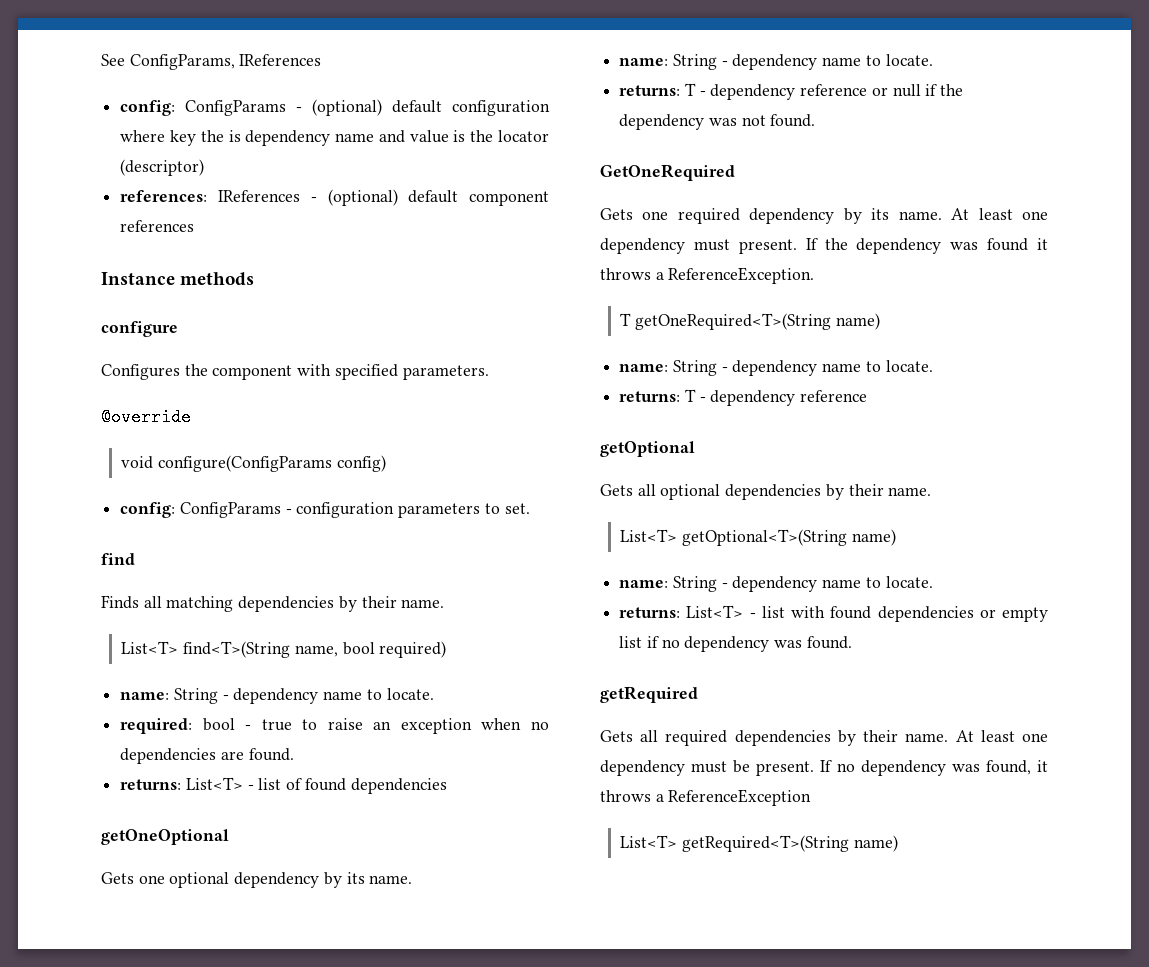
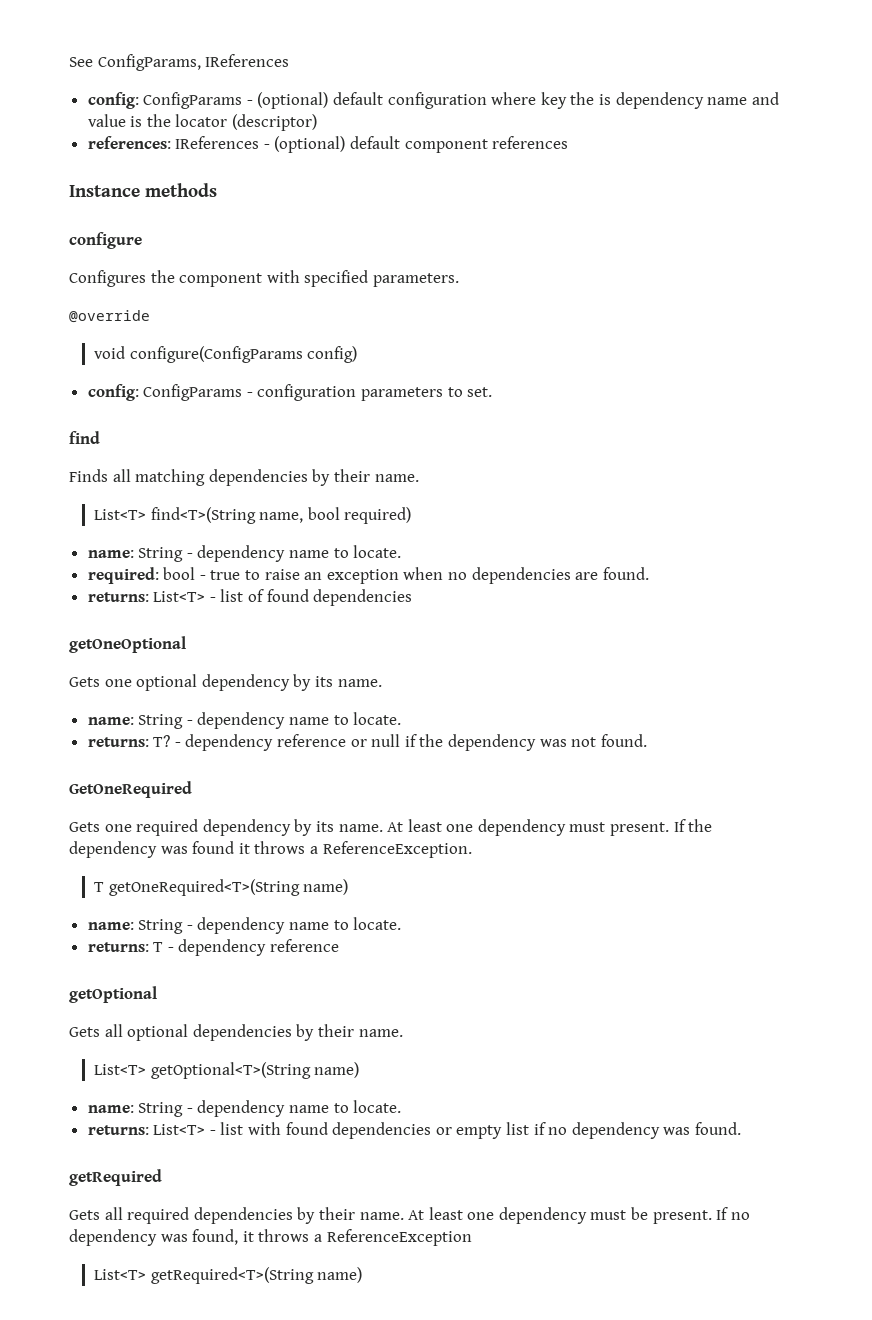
- returns: T - dependency reference or null if the dependency was not found.
+ returns: T? - dependency reference or null if the dependency was not found.

